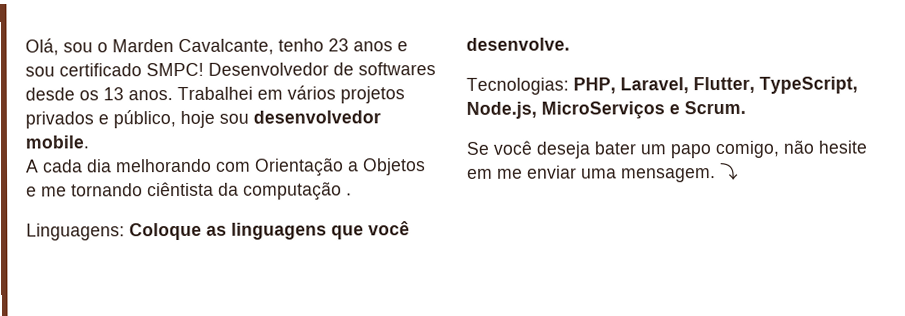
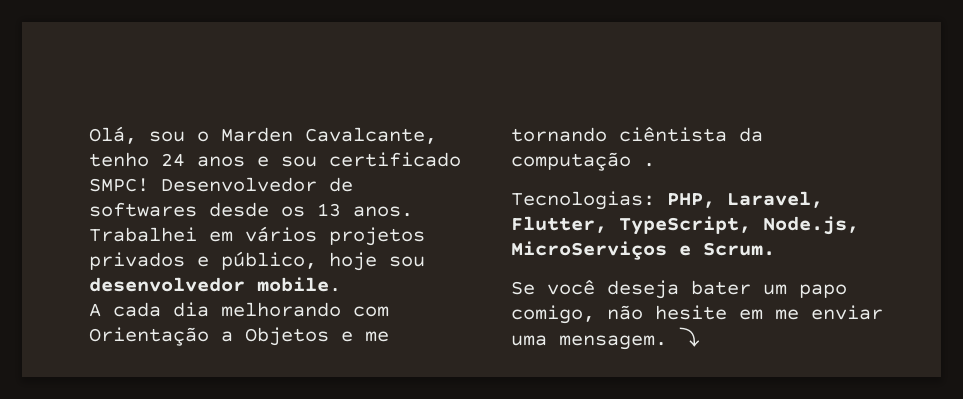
- Olá, sou o Marden Cavalcante, tenho 23 anos e sou certificado SMPC!
+ Olá, sou o Marden Cavalcante, tenho 24 anos e sou certificado SMPC!
- Linguagens: Coloque as linguagens que você desenvolve.

